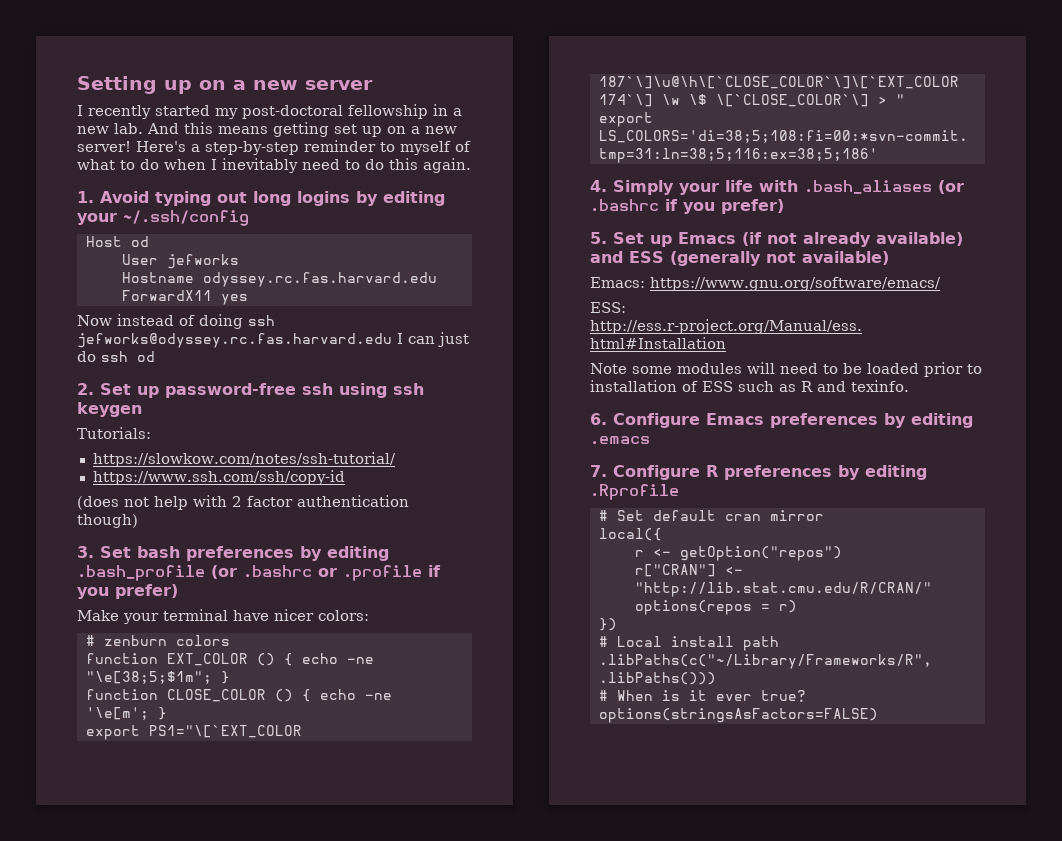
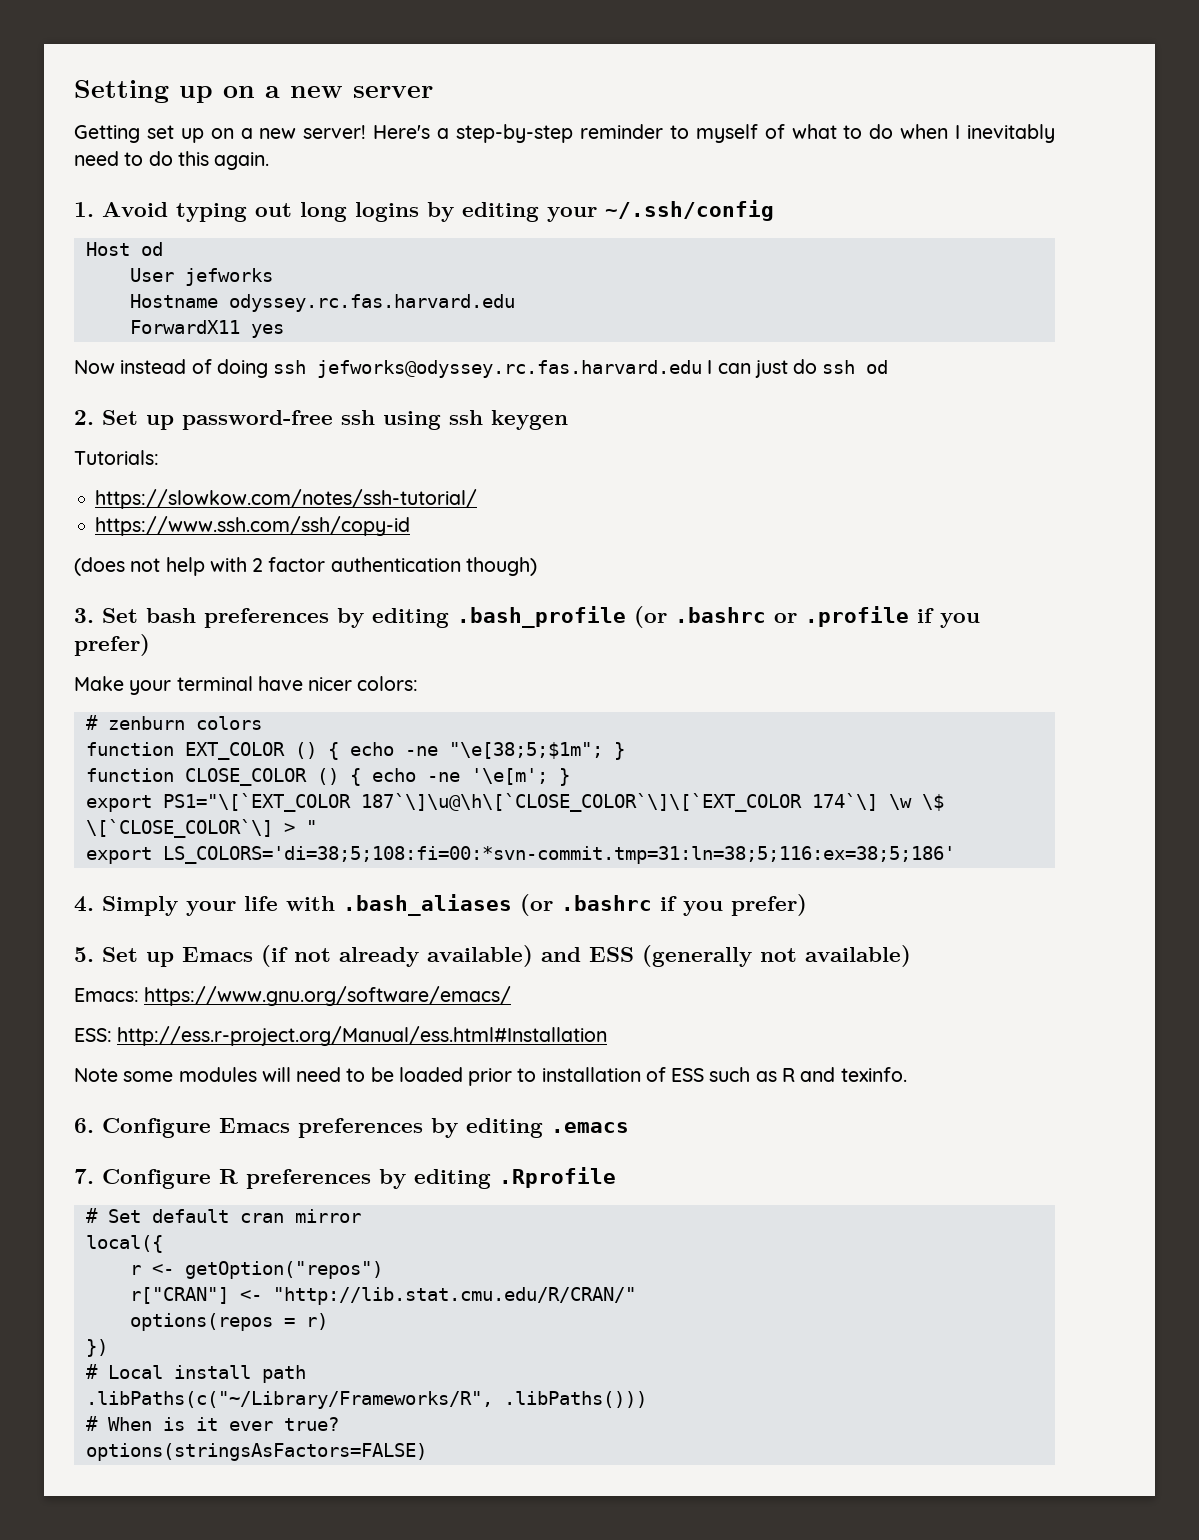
- I recently started my post-doctoral fellowship in a new lab. And this means getting set up on a new server!
+ Getting set up on a new server!

